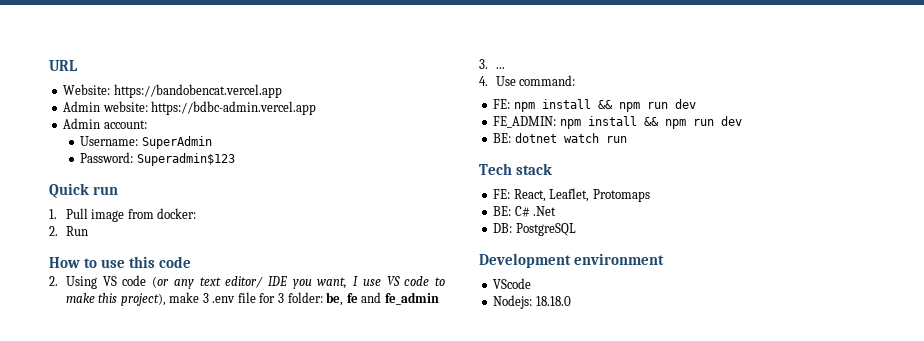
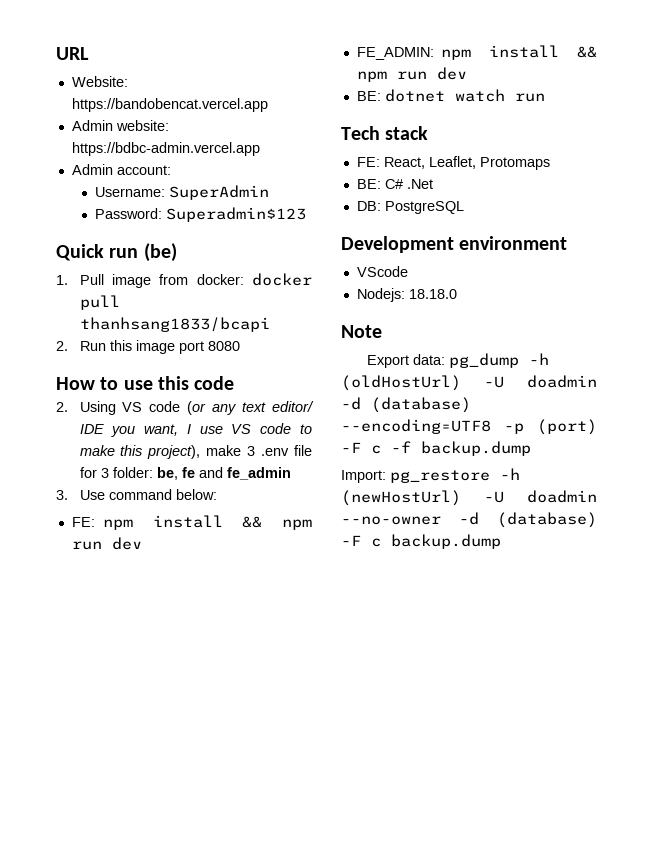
- Quick run
+ Quick run (be)
- 1. Pull image from docker:
+ 1. Pull image from docker: docker pull thanhsang1833/bcapi
- 2. Run
+ 2. Run this image port 8080
- 3. ...
- 4. Use command:
+ 3. Use command below:
+ Note
+ Export data: pg_dump -h (oldHostUrl) -U doadmin -d (database) --encoding=UTF8 -p (port) -F c -f backup.dump
+ Import: pg_restore -h (newHostUrl) -U doadmin --no-owner -d (database) -F c backup.dump

